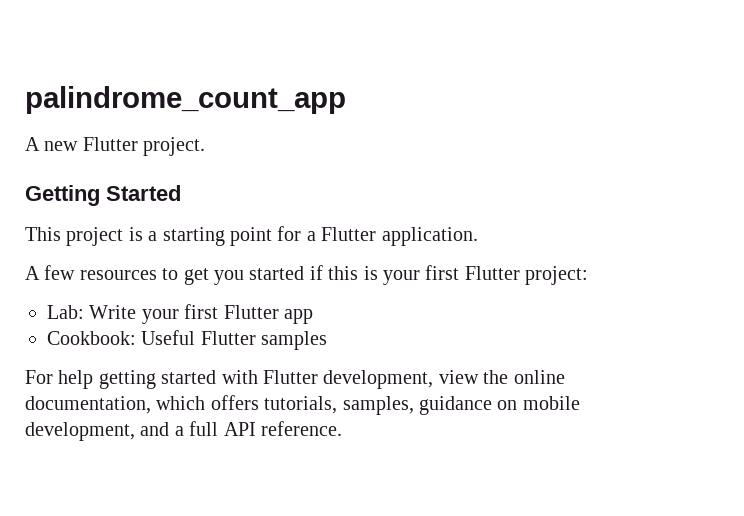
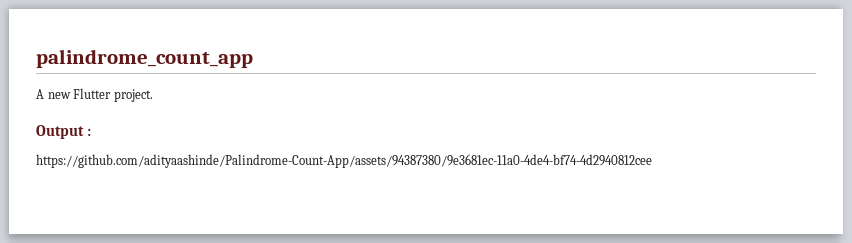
- Getting Started
- This project is a starting point for a Flutter application.
- A few resources to get you started if this is your first Flutter project:
- Lab: Write your first Flutter app
- Cookbook: Useful Flutter samples
- For help getting started with Flutter development, view the online documentation, which offers tutorials, samples, guidance on mobile development, and a full API reference.
+ Output :
+ https://github.com/adityaashinde/Palindrome-Count-App/assets/94387380/9e3681ec-11a0-4de4-bf74-4d2940812cee

